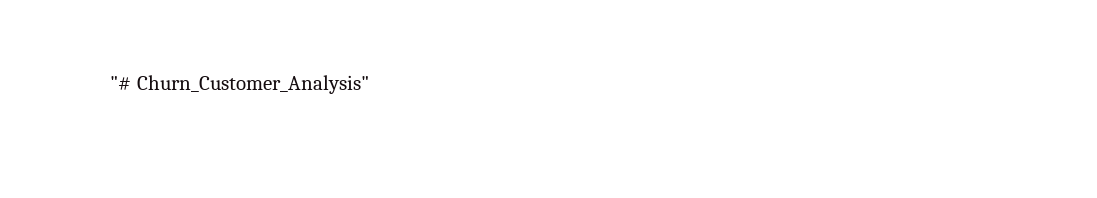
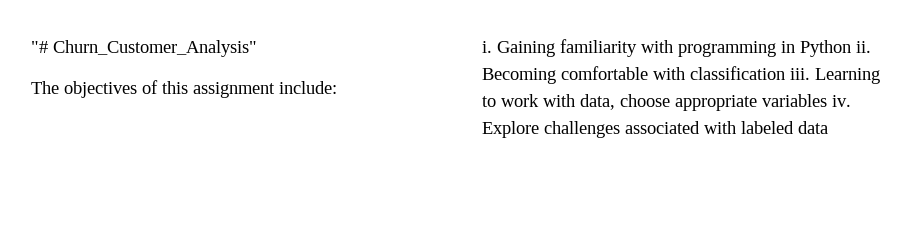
+ The objectives of this assignment include:
+ i. Gaining familiarity with programming in Python ii. Becoming comfortable with classification iii. Learning to work with data, choose appropriate variables iv. Explore challenges associated with labeled data

